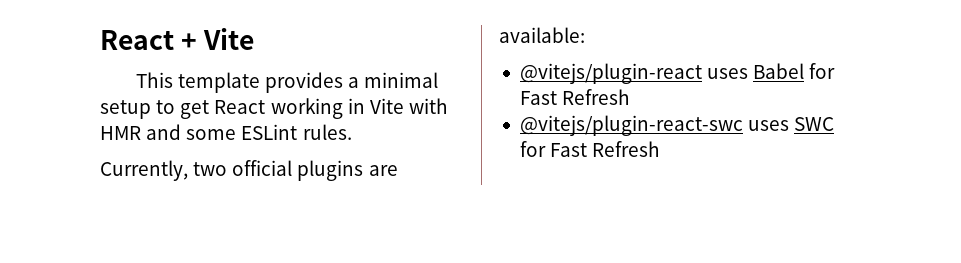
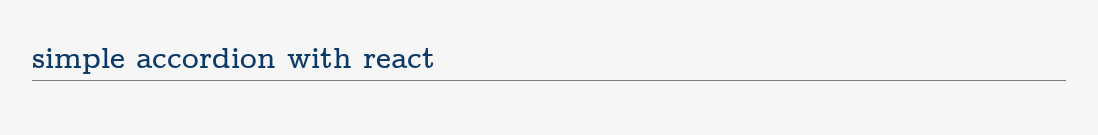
- React + Vite
- This template provides a minimal setup to get React working in Vite with HMR and some ESLint rules.
- Currently, two official plugins are available:
- @vitejs/plugin-react uses Babel for Fast Refresh
- @vitejs/plugin-react-swc uses SWC for Fast Refresh
+ simple accordion with react

